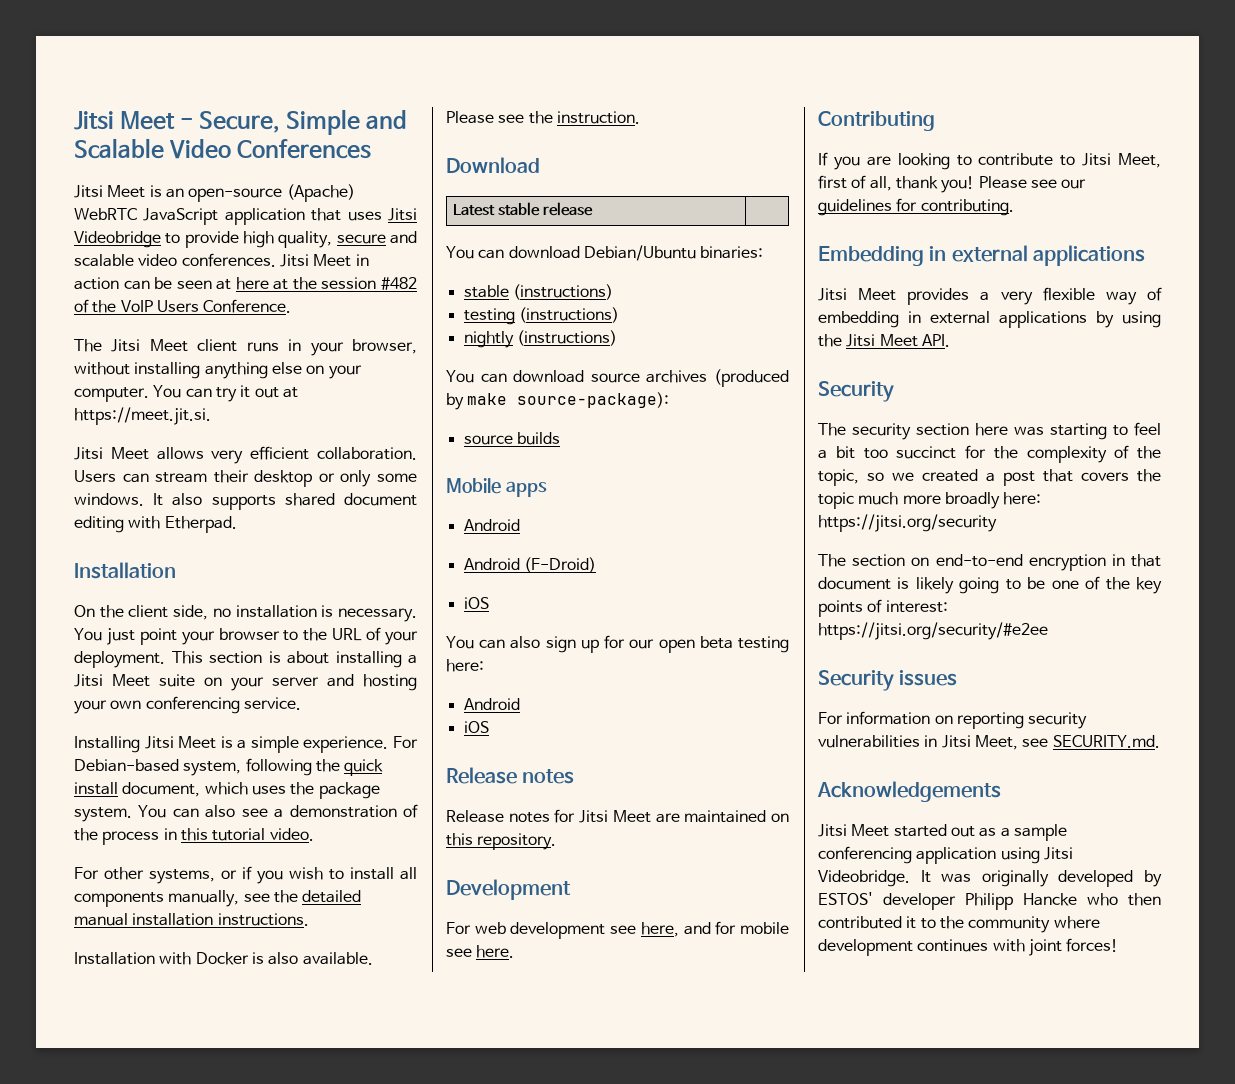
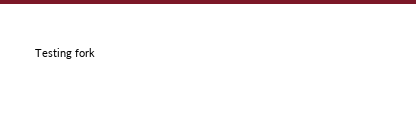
- Jitsi Meet - Secure, Simple and Scalable Video Conferences
- Jitsi Meet is an open-source (Apache) WebRTC JavaScript application that uses Jitsi Videobridge to provide high quality, secure and scalable video conferences. Jitsi Meet in action can be seen at here at the session #482 of the VoIP Users Conference.
- The Jitsi Meet client runs in your browser, without installing anything else on your computer. You can try it out at https://meet.jit.si.
- Jitsi Meet allows very efficient collaboration. Users can stream their desktop or only some windows. It also supports shared document editing with Etherpad.
- Installation
- On the client side, no installation is necessary. You just point your browser to the URL of your deployment. This section is about installing a Jitsi Meet suite on your server and hosting your own conferencing service.
- Installing Jitsi Meet is a simple experience. For Debian-based system, following the quick install document, which uses the package system. You can also see a demonstration of the process in this tutorial video.
- For other systems, or if you wish to install all components manually, see the detailed manual installation instructions.
- Installation with Docker is also available. Please see the instruction.
- Download
- Latest stable release |
- You can download Debian/Ubuntu binaries:
- stable (instructions)
- testing (instructions)
- nightly (instructions)
- You can download source archives (produced by make source-package):
- source builds
- Mobile apps
- Android
- Android (F-Droid)
- iOS
- You can also sign up for our open beta testing here:
- Android
- iOS
- Release notes
- Release notes for Jitsi Meet are maintained on this repository.
- Development
- For web development see here, and for mobile see here.
- Contributing
- If you are looking to contribute to Jitsi Meet, first of all, thank you! Please see our guidelines for contributing.
- Embedding in external applications
- Jitsi Meet provides a very flexible way of embedding in external applications by using the Jitsi Meet API.
- Security
- The security section here was starting to feel a bit too succinct for the complexity of the topic, so we created a post that covers the topic much more broadly here: https://jitsi.org/security
- The section on end-to-end encryption in that document is likely going to be one of the key points of interest: https://jitsi.org/security/#e2ee
- Security issues
- For information on reporting security vulnerabilities in Jitsi Meet, see SECURITY.md.
- Acknowledgements
- Jitsi Meet started out as a sample conferencing application using Jitsi Videobridge. It was originally developed by ESTOS' developer Philipp Hancke who then contributed it to the community where development continues with joint forces!
+ Testing fork

